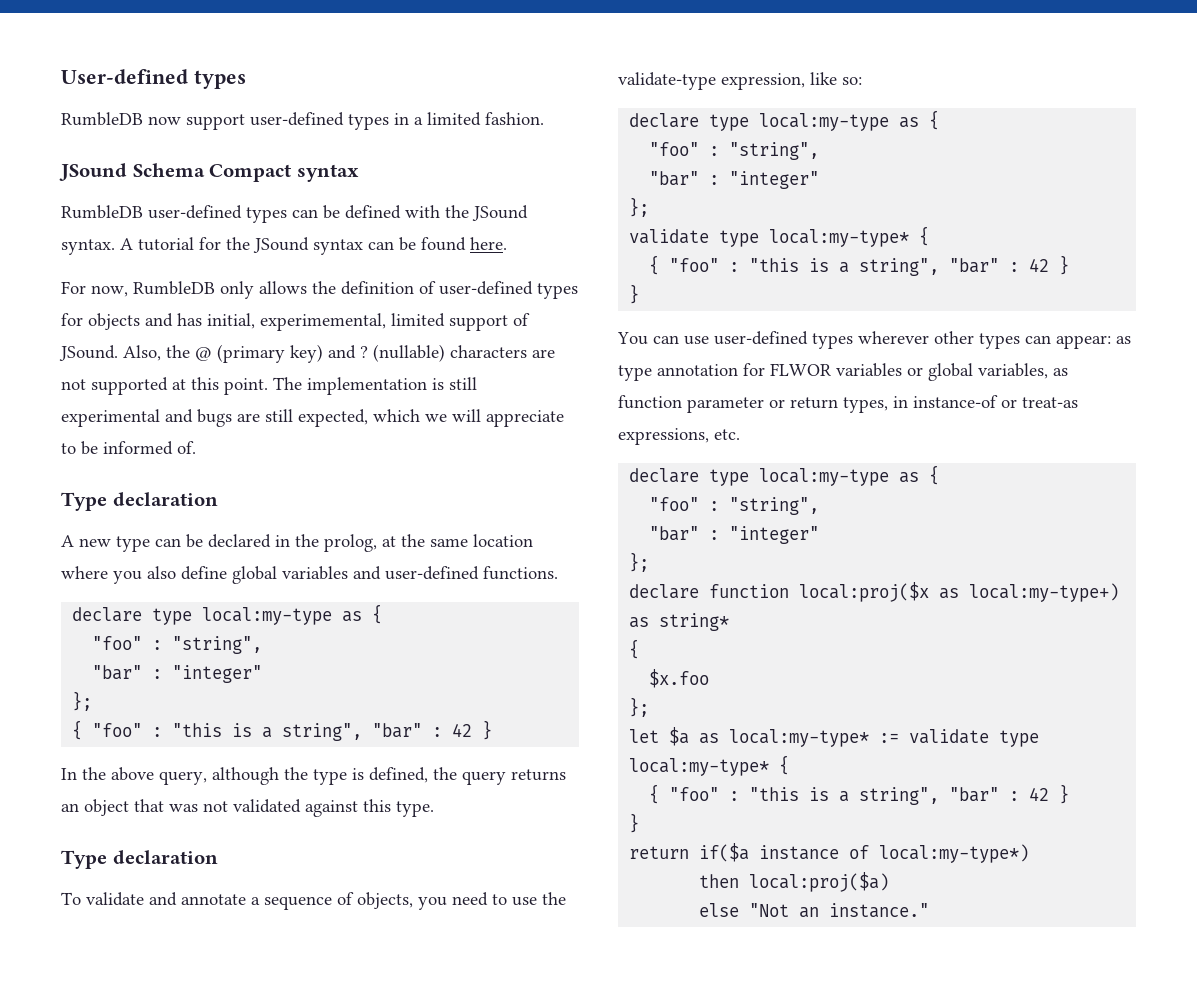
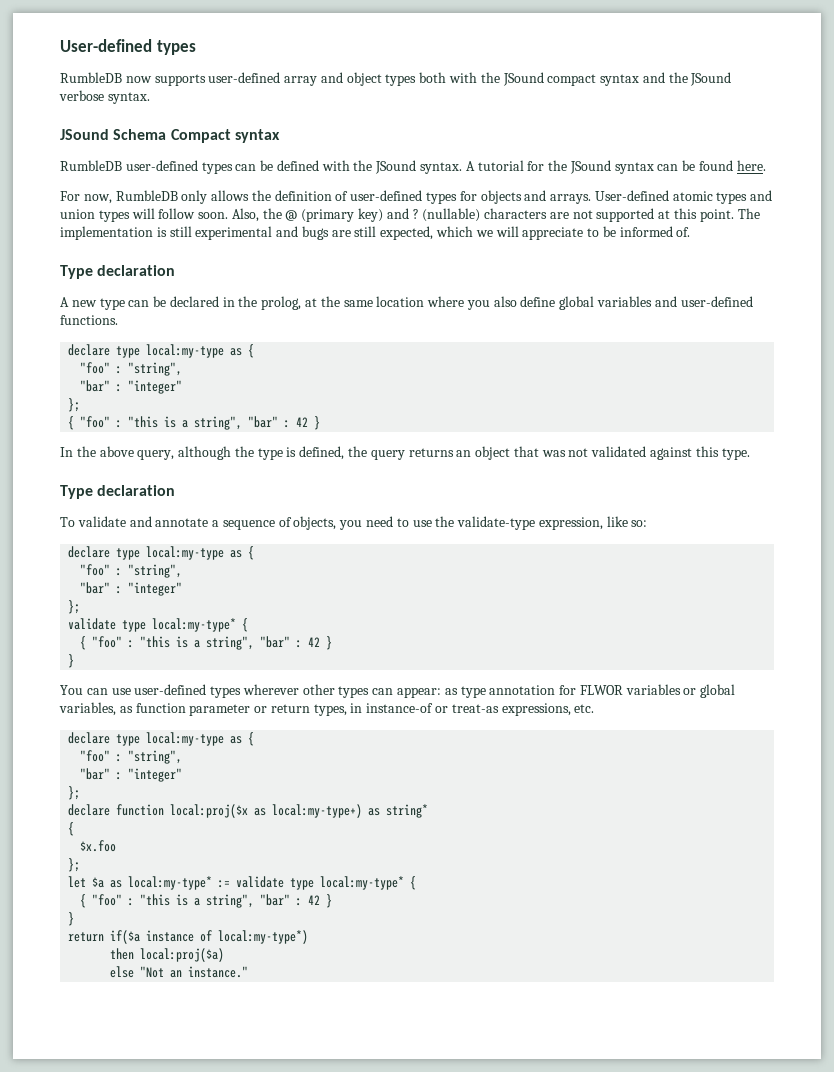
- RumbleDB now support user-defined types in a limited fashion.
+ RumbleDB now supports user-defined array and object types both with the JSound compact syntax and the JSound verbose syntax.
- For now, RumbleDB only allows the definition of user-defined types for objects and has initial, experimemental, limited support of JSound.
+ For now, RumbleDB only allows the definition of user-defined types for objects and arrays. User-defined atomic types and union types will follow soon.

